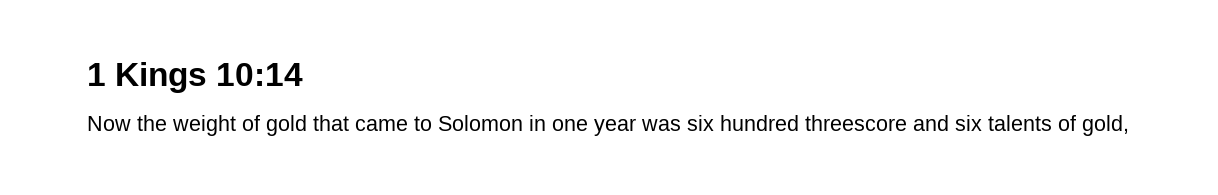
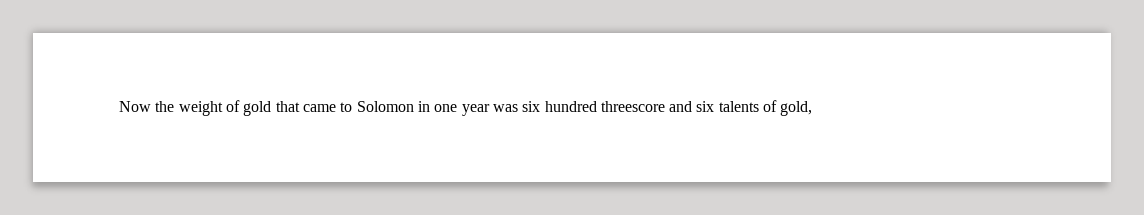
- 1 Kings 10:14

